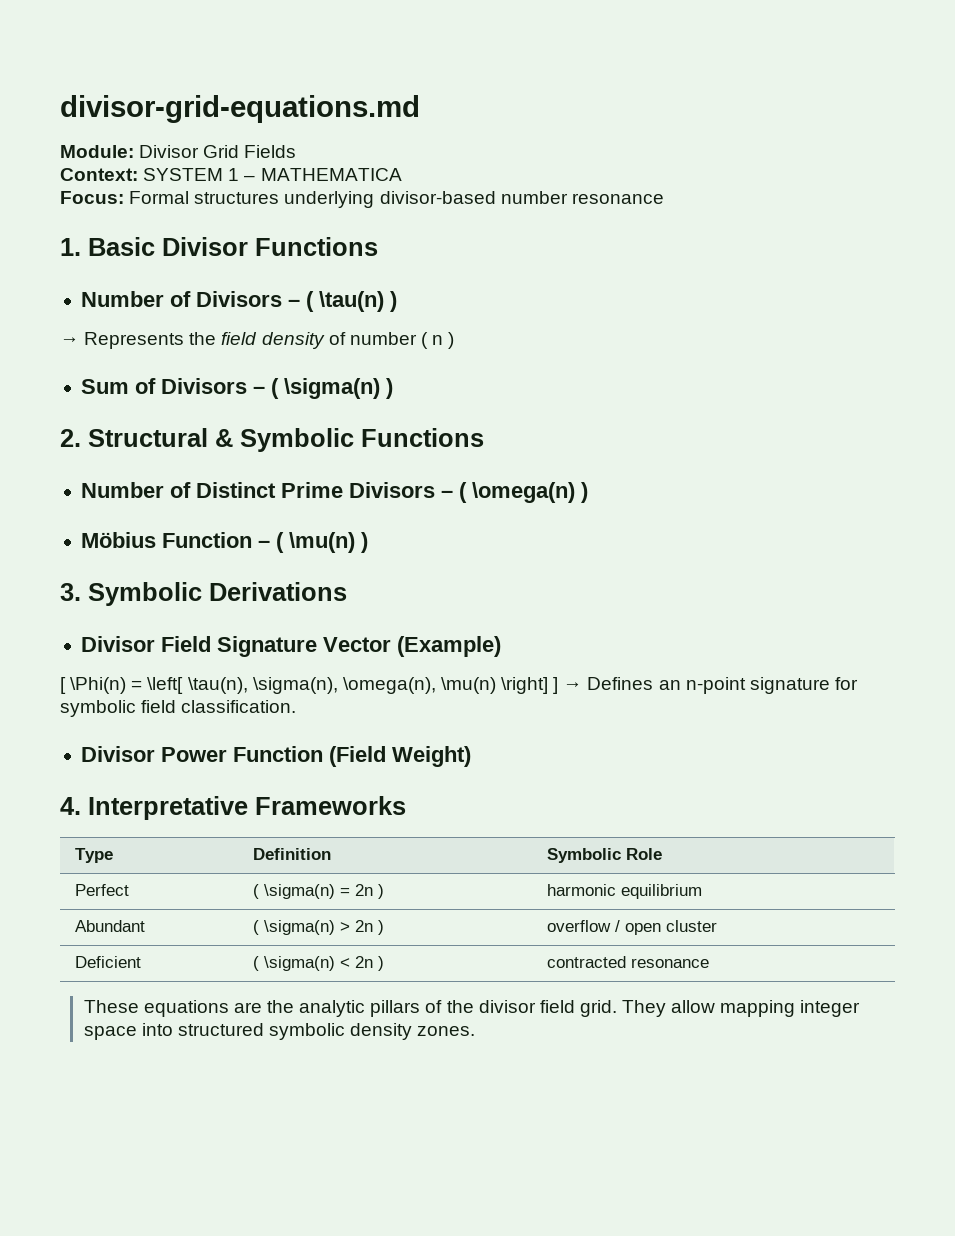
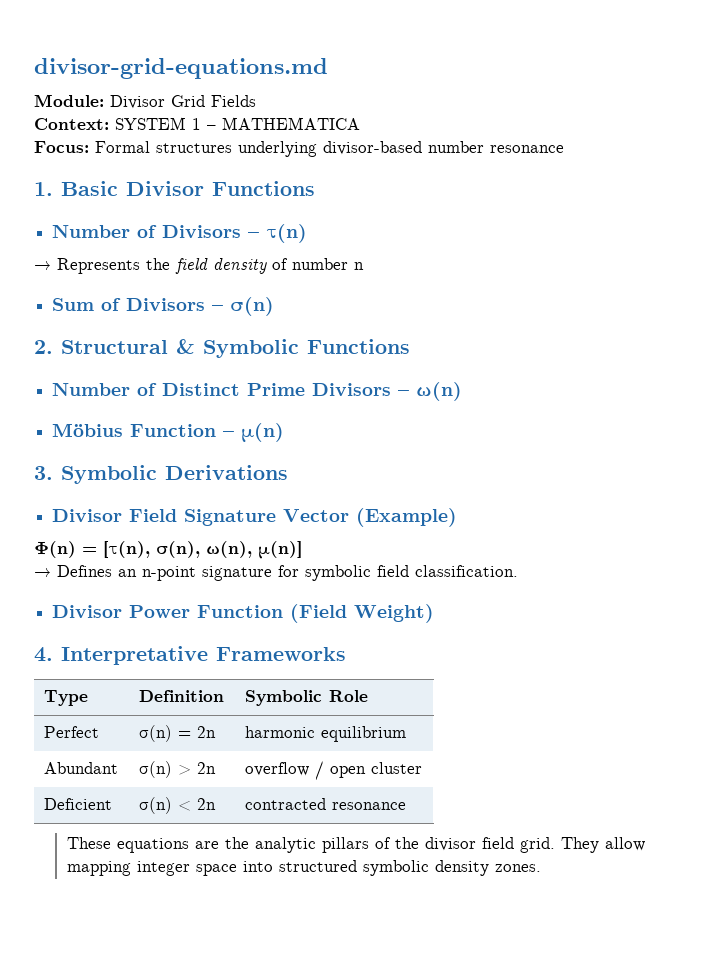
- Number of Divisors – ( \tau(n) )
+ Number of Divisors – τ(n)
- → Represents the field density of number ( n )
+ → Represents the field density of number n
- Sum of Divisors – ( \sigma(n) )
+ Sum of Divisors – σ(n)
- Number of Distinct Prime Divisors – ( \omega(n) )
+ Number of Distinct Prime Divisors – ω(n)
- Möbius Function – ( \mu(n) )
+ Möbius Function – μ(n)
- [ \Phi(n) = \left[ \tau(n), \sigma(n), \omega(n), \mu(n) \right] ] → Defines an n-point signature for symbolic field classification.
+ Φ(n) = [τ(n), σ(n), ω(n), μ(n)]
+ → Defines an n-point signature for symbolic field classification.
- Perfect | ( \sigma(n) = 2n ) | harmonic equilibrium
+ Perfect | σ(n) = 2n | harmonic equilibrium
- Abundant | ( \sigma(n) > 2n ) | overflow / open cluster
+ Abundant | σ(n) > 2n | overflow / open cluster
- Deficient | ( \sigma(n) < 2n ) | contracted resonance
+ Deficient | σ(n) < 2n | contracted resonance

